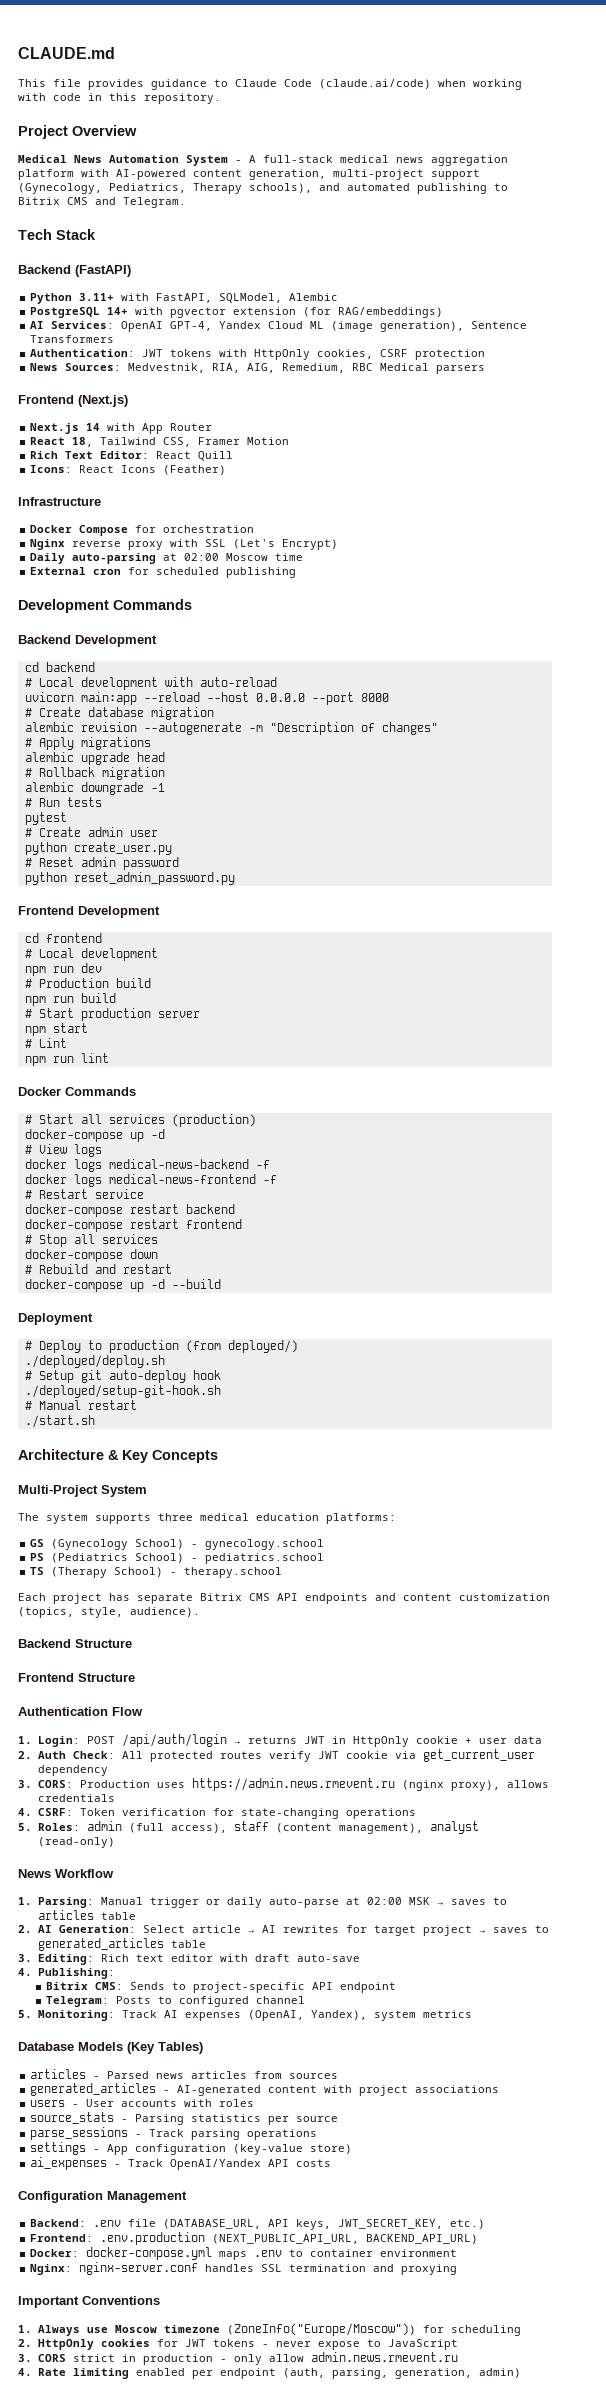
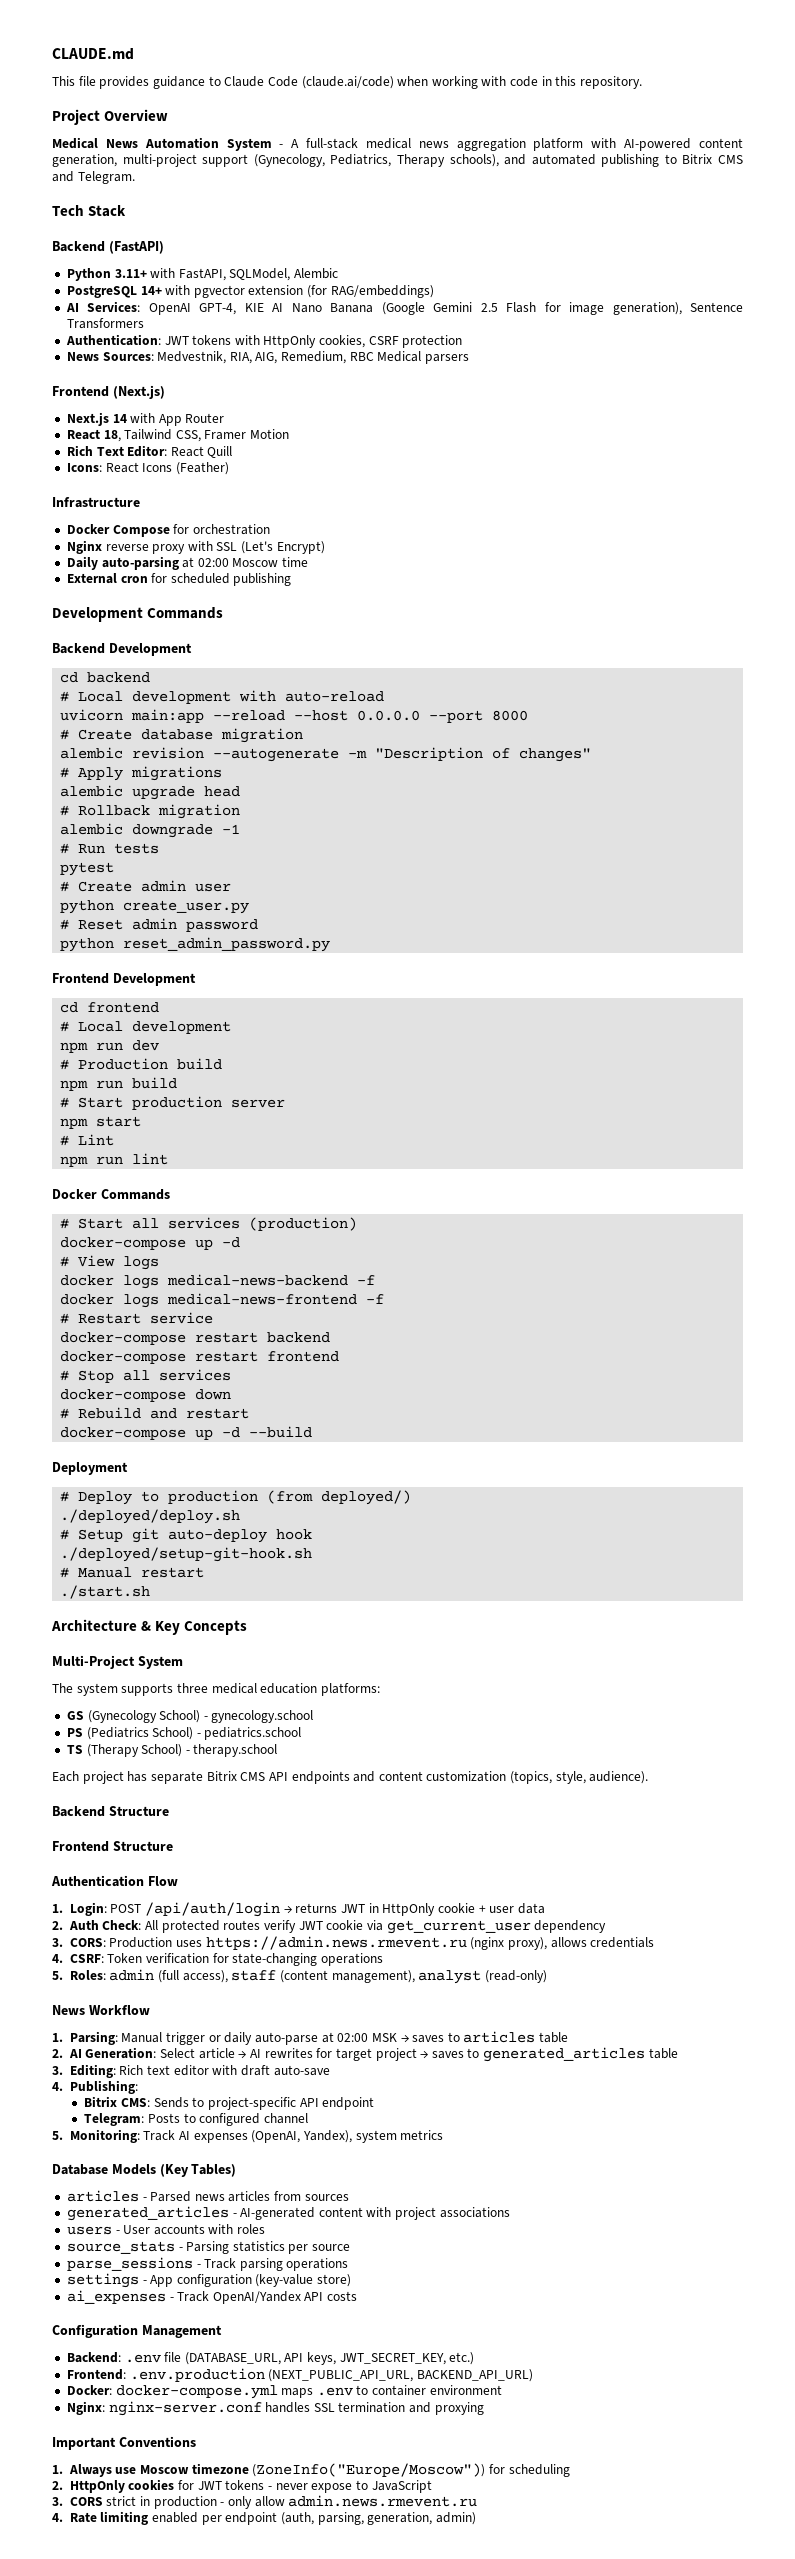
- AI Services: OpenAI GPT-4, Yandex Cloud ML (image generation), Sentence Transformers
+ AI Services: OpenAI GPT-4, KIE AI Nano Banana (Google Gemini 2.5 Flash for image generation), Sentence Transformers

